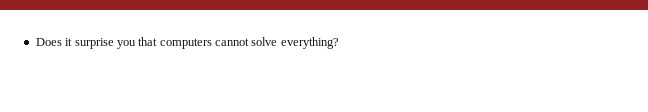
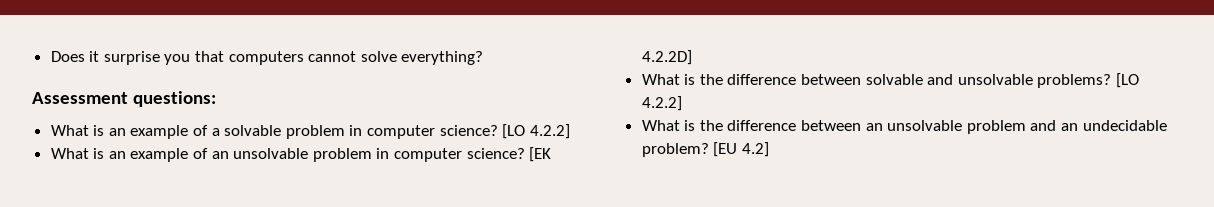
+ Assessment questions:
+ What is an example of a solvable problem in computer science? [LO 4.2.2]
+ What is an example of an unsolvable problem in computer science? [EK 4.2.2D]
+ What is the difference between solvable and unsolvable problems? [LO 4.2.2]
+ What is the difference between an unsolvable problem and an undecidable problem? [EU 4.2]

